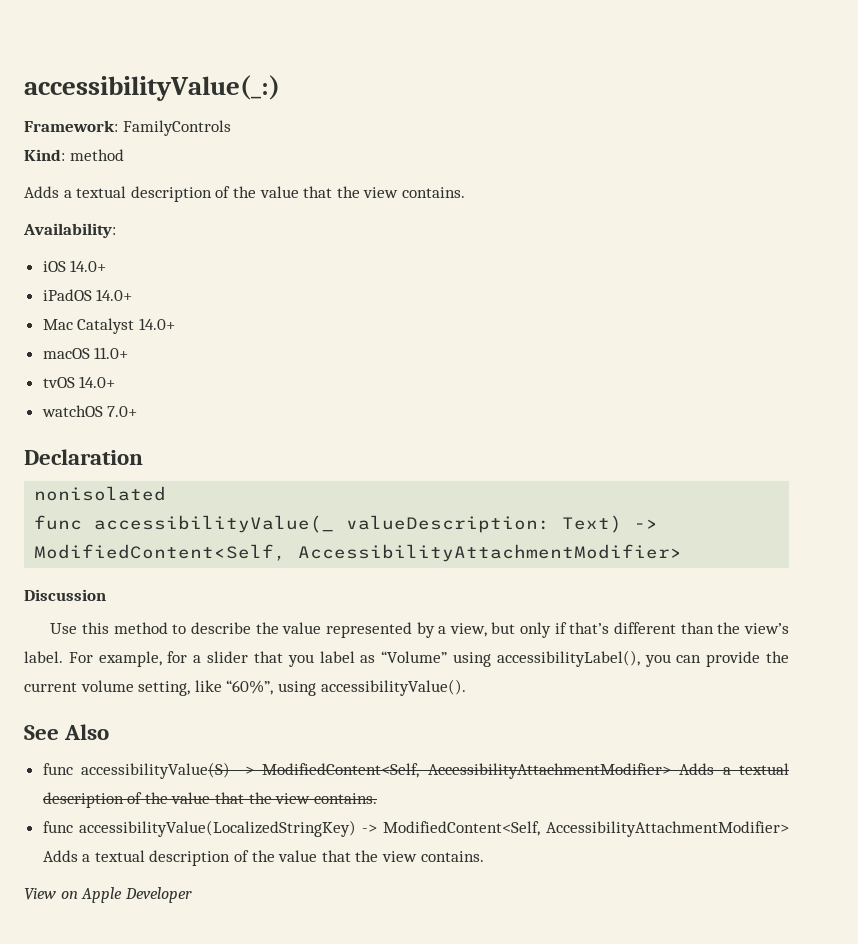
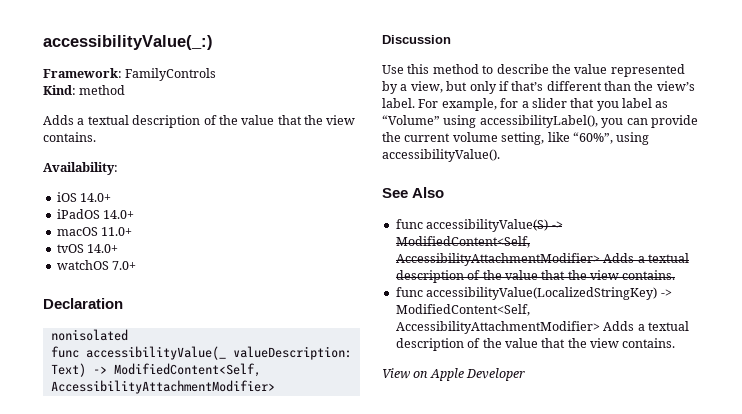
- Mac Catalyst 14.0+

